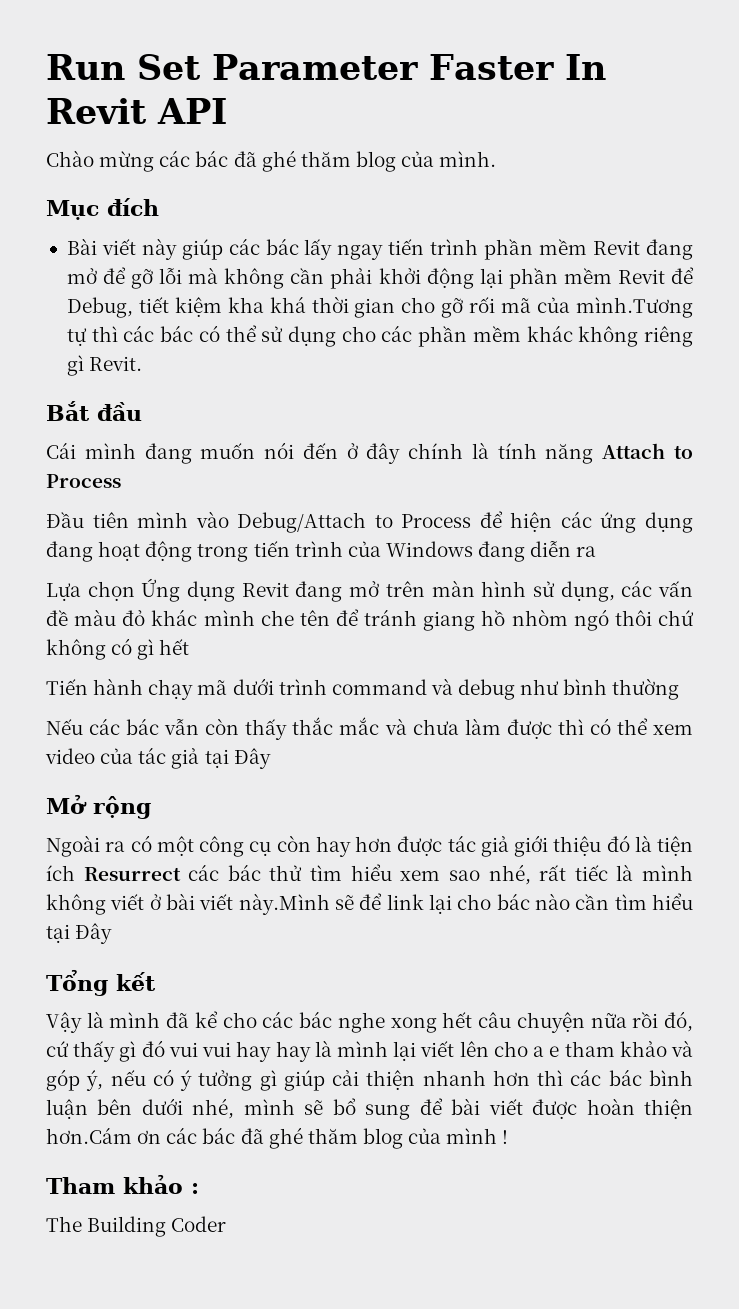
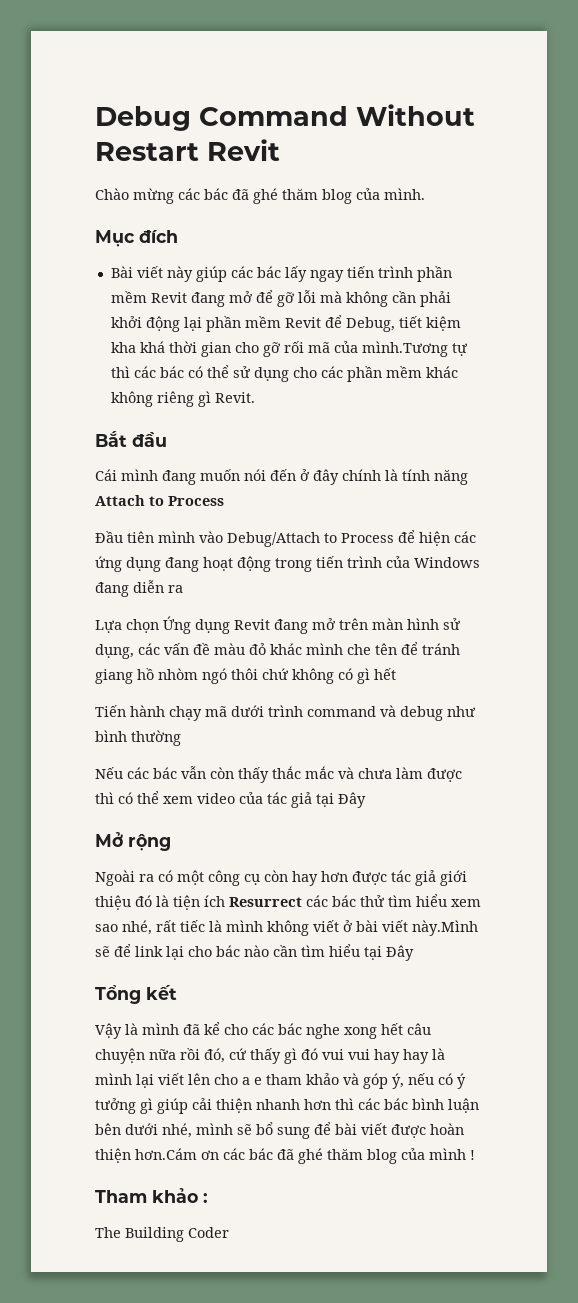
- Run Set Parameter Faster In Revit API
+ Debug Command Without Restart Revit

